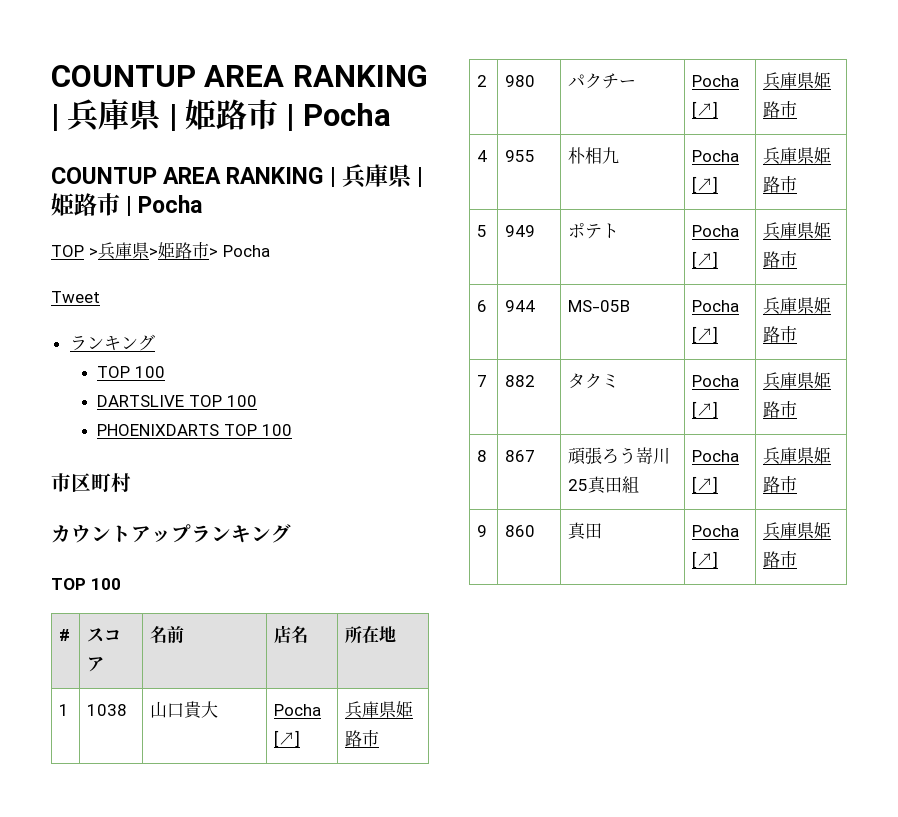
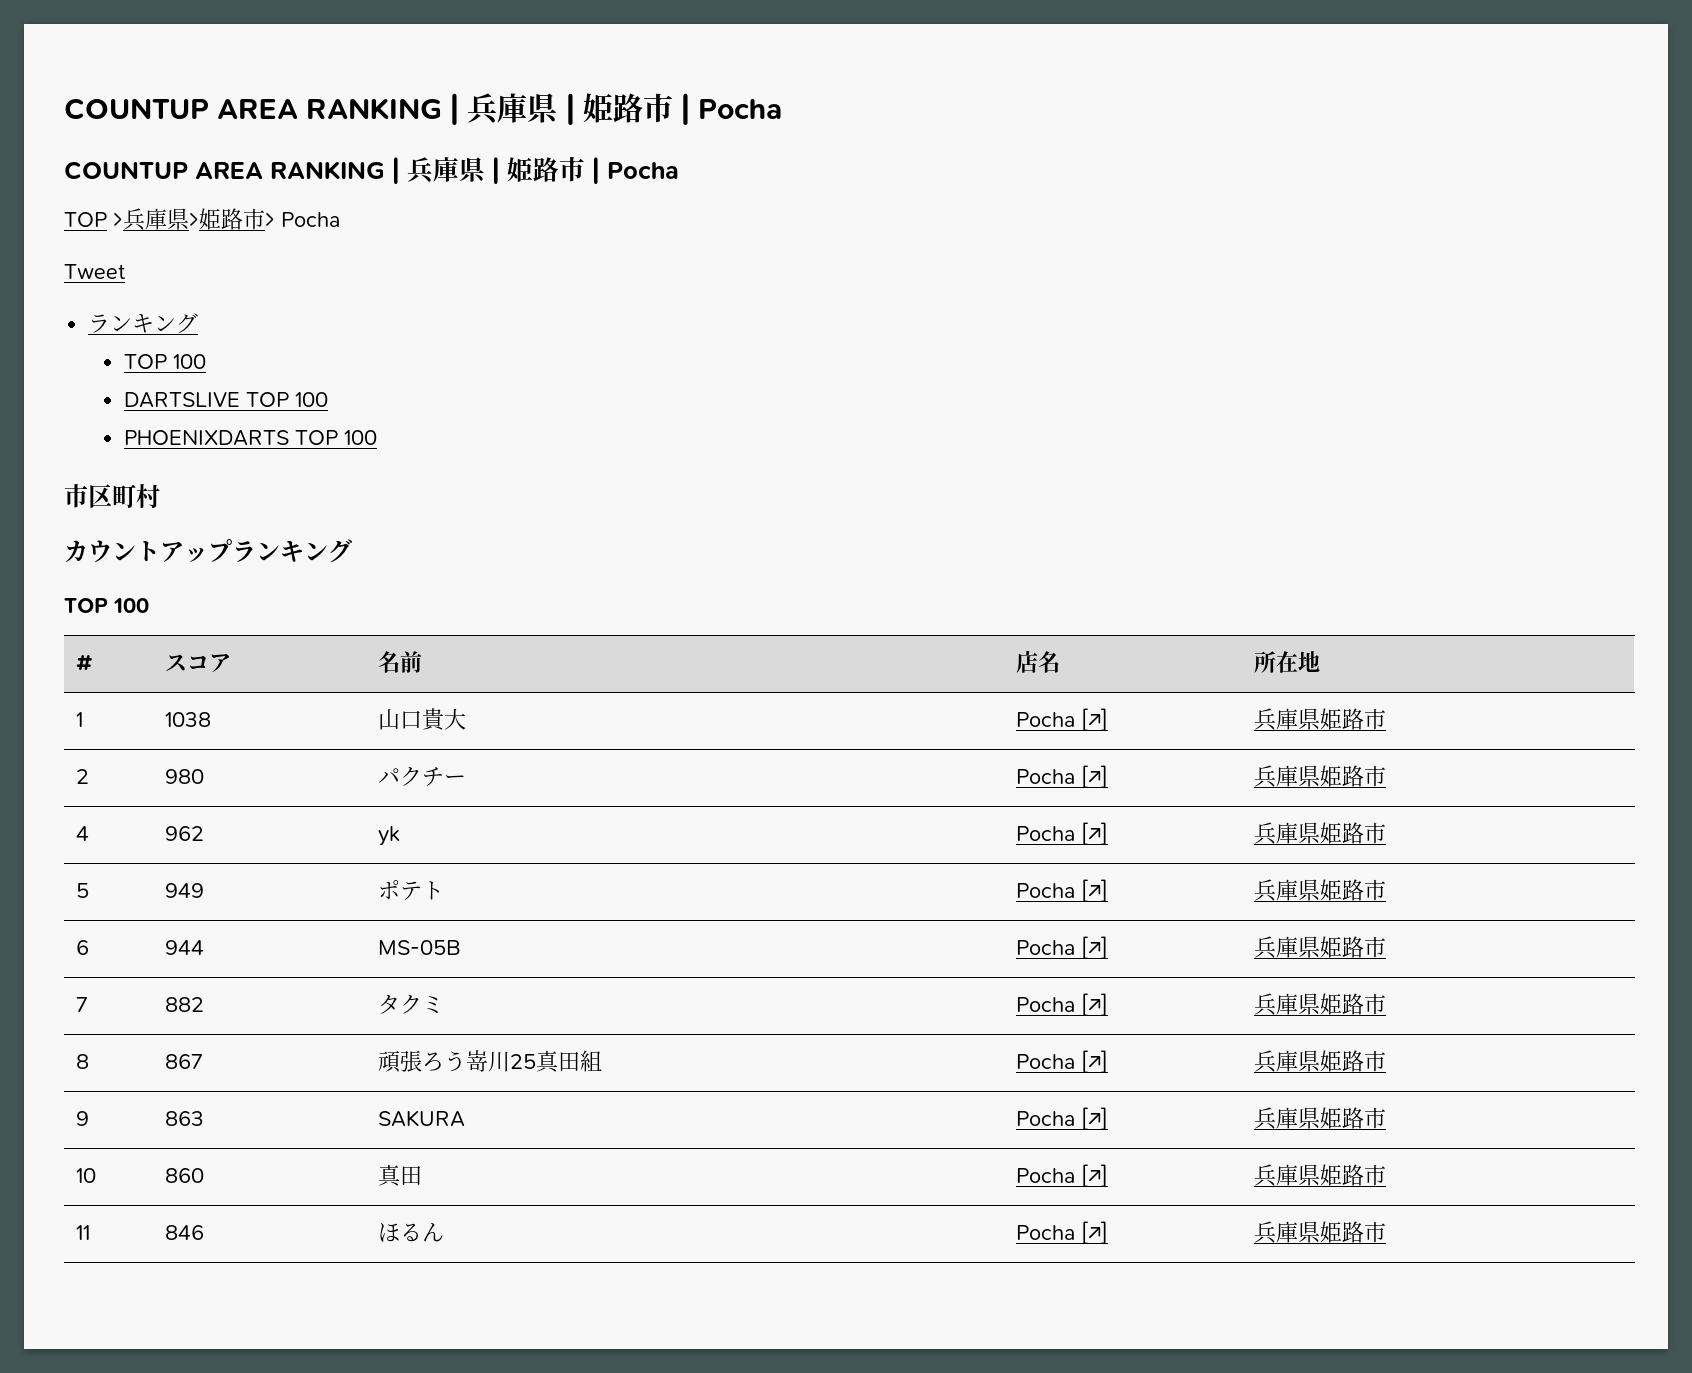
- 4 | 955 | 朴相九 | Pocha [↗] | 兵庫県姫路市
+ 4 | 962 | yk | Pocha [↗] | 兵庫県姫路市
- 9 | 860 | 真田 | Pocha [↗] | 兵庫県姫路市
+ 9 | 863 | SAKURA | Pocha [↗] | 兵庫県姫路市
+ 10 | 860 | 真田 | Pocha [↗] | 兵庫県姫路市
+ 11 | 846 | ほるん | Pocha [↗] | 兵庫県姫路市

